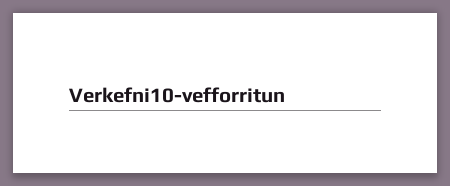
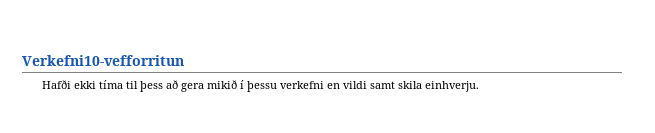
+ Hafði ekki tíma til þess að gera mikið í þessu verkefni en vildi samt skila einhverju.

